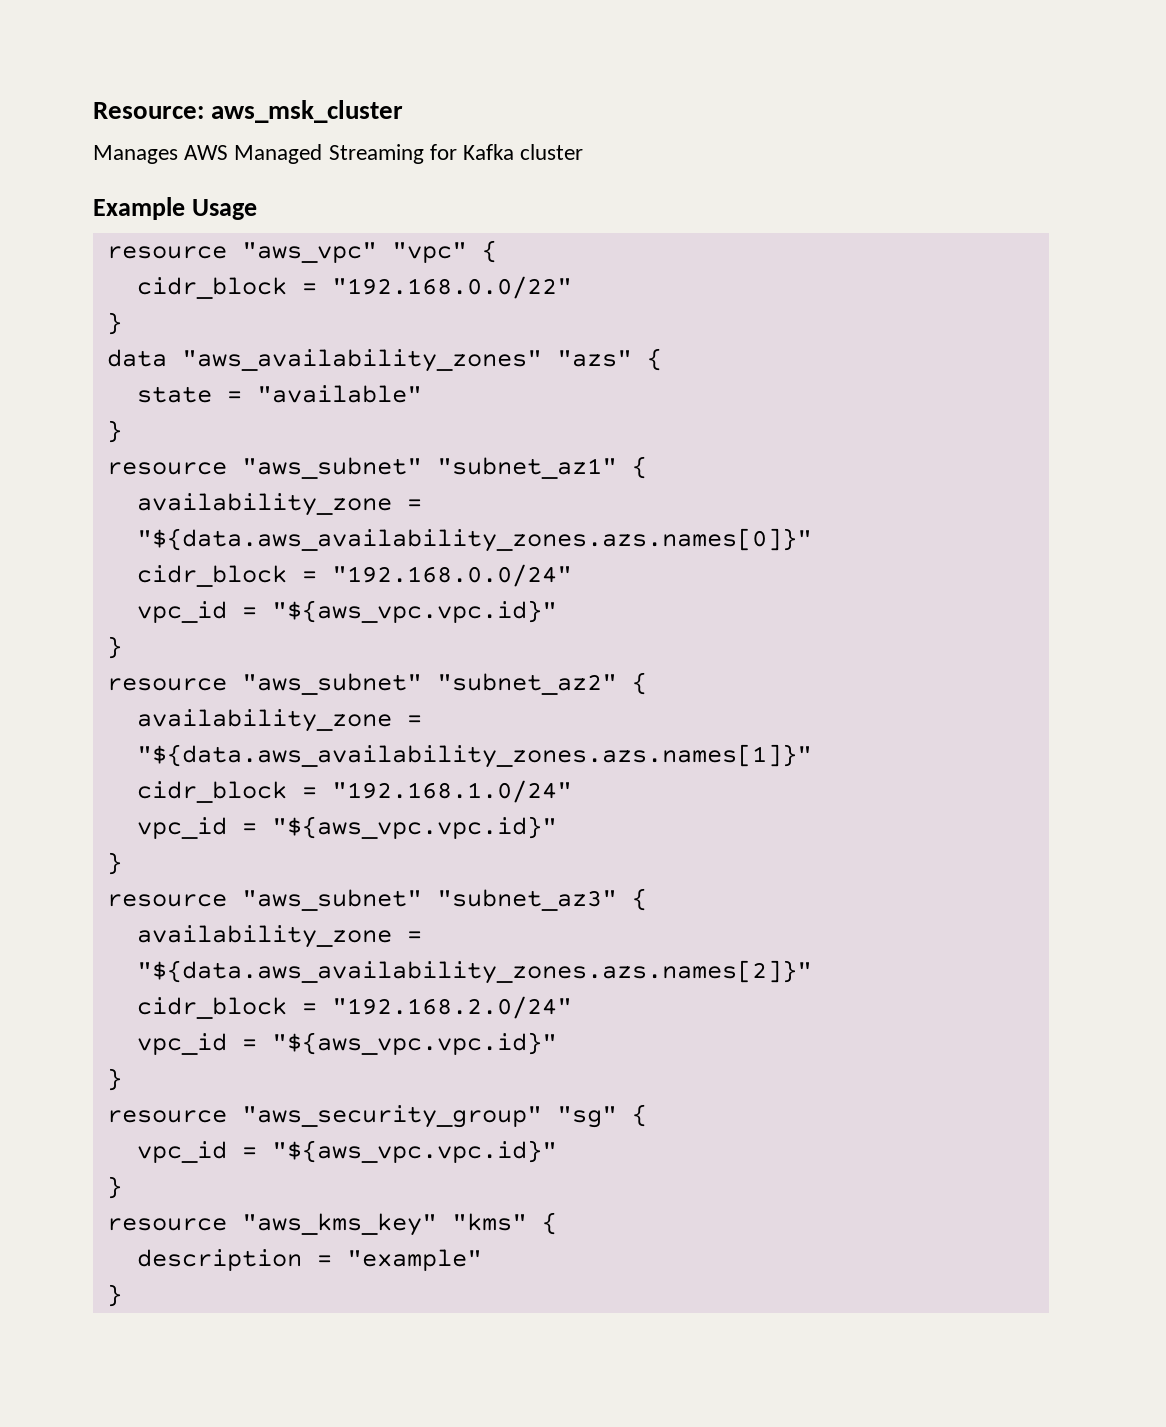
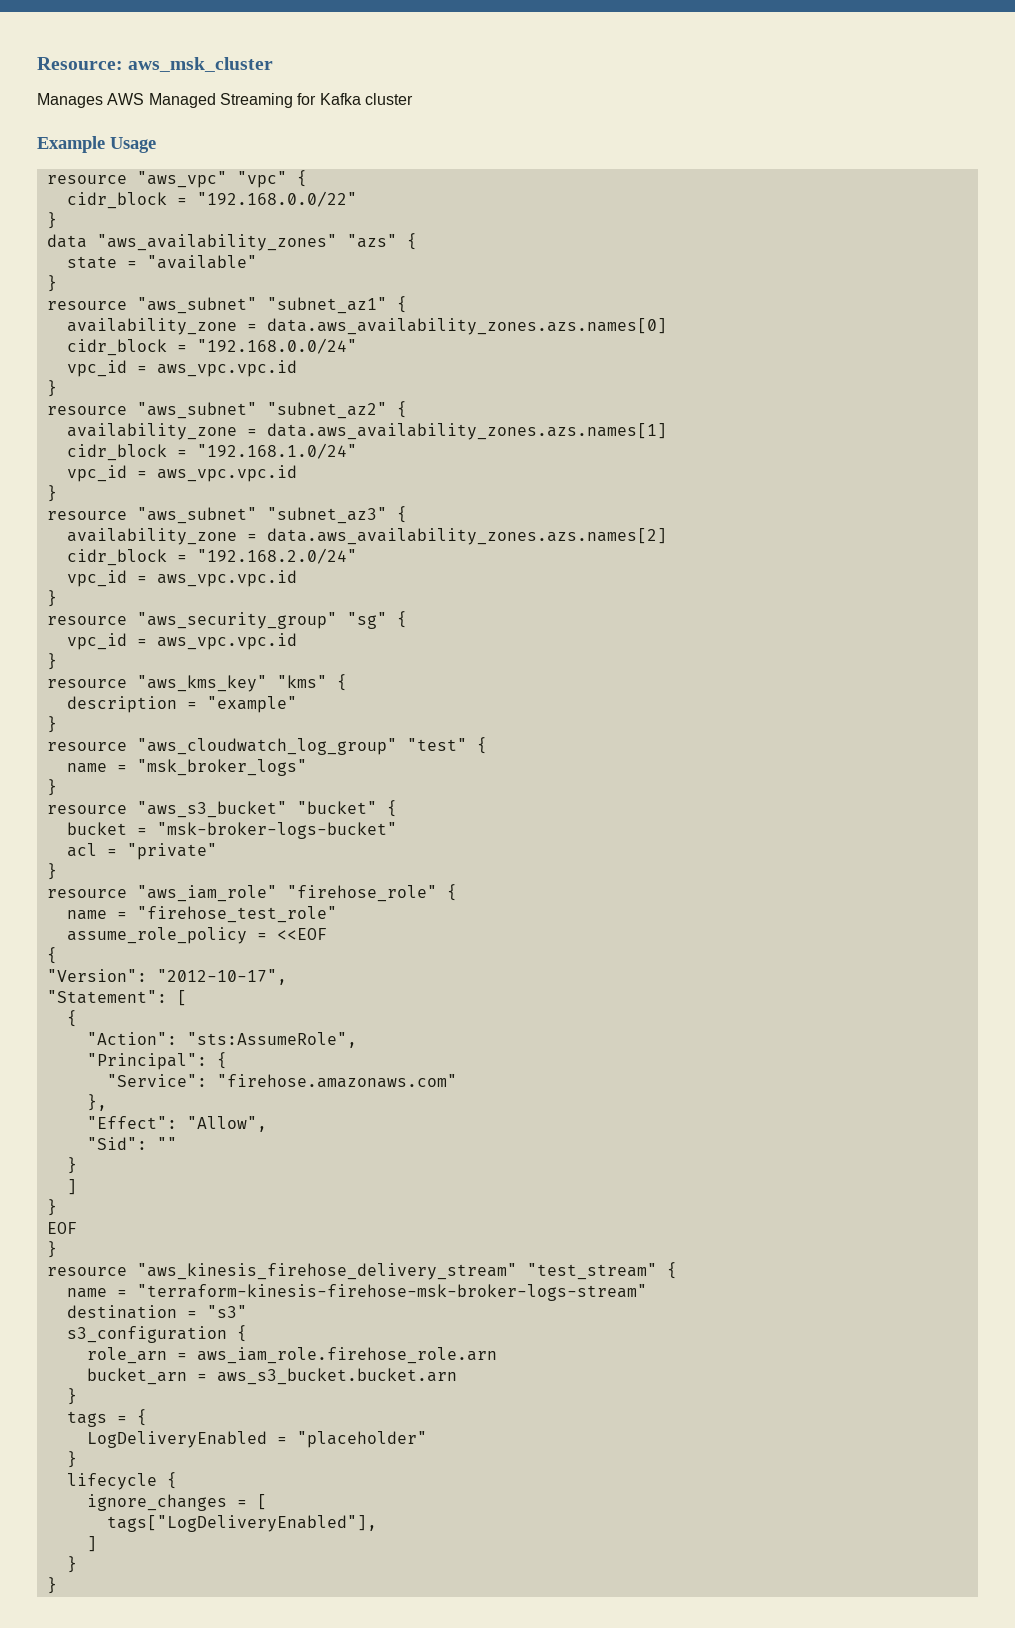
- availability_zone = "${data.aws_availability_zones.azs.names[0]}"
+ availability_zone = data.aws_availability_zones.azs.names[0]
  cidr_block = "192.168.0.0/24"
- vpc_id = "${aws_vpc.vpc.id}"
+ vpc_id = aws_vpc.vpc.id
- availability_zone = "${data.aws_availability_zones.azs.names[1]}"
+ availability_zone = data.aws_availability_zones.azs.names[1]
  cidr_block = "192.168.1.0/24"
- vpc_id = "${aws_vpc.vpc.id}"
+ vpc_id = aws_vpc.vpc.id
- availability_zone = "${data.aws_availability_zones.azs.names[2]}"
+ availability_zone = data.aws_availability_zones.azs.names[2]
  cidr_block = "192.168.2.0/24"
- vpc_id = "${aws_vpc.vpc.id}"
+ vpc_id = aws_vpc.vpc.id
  resource "aws_security_group" "sg" {
- vpc_id = "${aws_vpc.vpc.id}"
+ vpc_id = aws_vpc.vpc.id
+ resource "aws_cloudwatch_log_group" "test" {
+ name = "msk_broker_logs"
+ }
+ resource "aws_s3_bucket" "bucket" {
+ bucket = "msk-broker-logs-bucket"
+ acl = "private"
+ }
+ resource "aws_iam_role" "firehose_role" {
+ name = "firehose_test_role"
+ assume_role_policy = <<EOF
+ {
+ "Version": "2012-10-17",
+ "Statement": [
+ {
+ "Action": "sts:AssumeRole",
+ "Principal": {
+ "Service": "firehose.amazonaws.com"
+ },
+ "Effect": "Allow",
+ "Sid": ""
+ }
+ ]
+ }
+ EOF
+ }
+ resource "aws_kinesis_firehose_delivery_stream" "test_stream" {
+ name = "terraform-kinesis-firehose-msk-broker-logs-stream"
+ destination = "s3"
+ s3_configuration {
+ role_arn = aws_iam_role.firehose_role.arn
+ bucket_arn = aws_s3_bucket.bucket.arn
+ }
+ tags = {
+ LogDeliveryEnabled = "placeholder"
+ }
+ lifecycle {
+ ignore_changes = [
+ tags["LogDeliveryEnabled"],
+ ]
+ }
+ }

